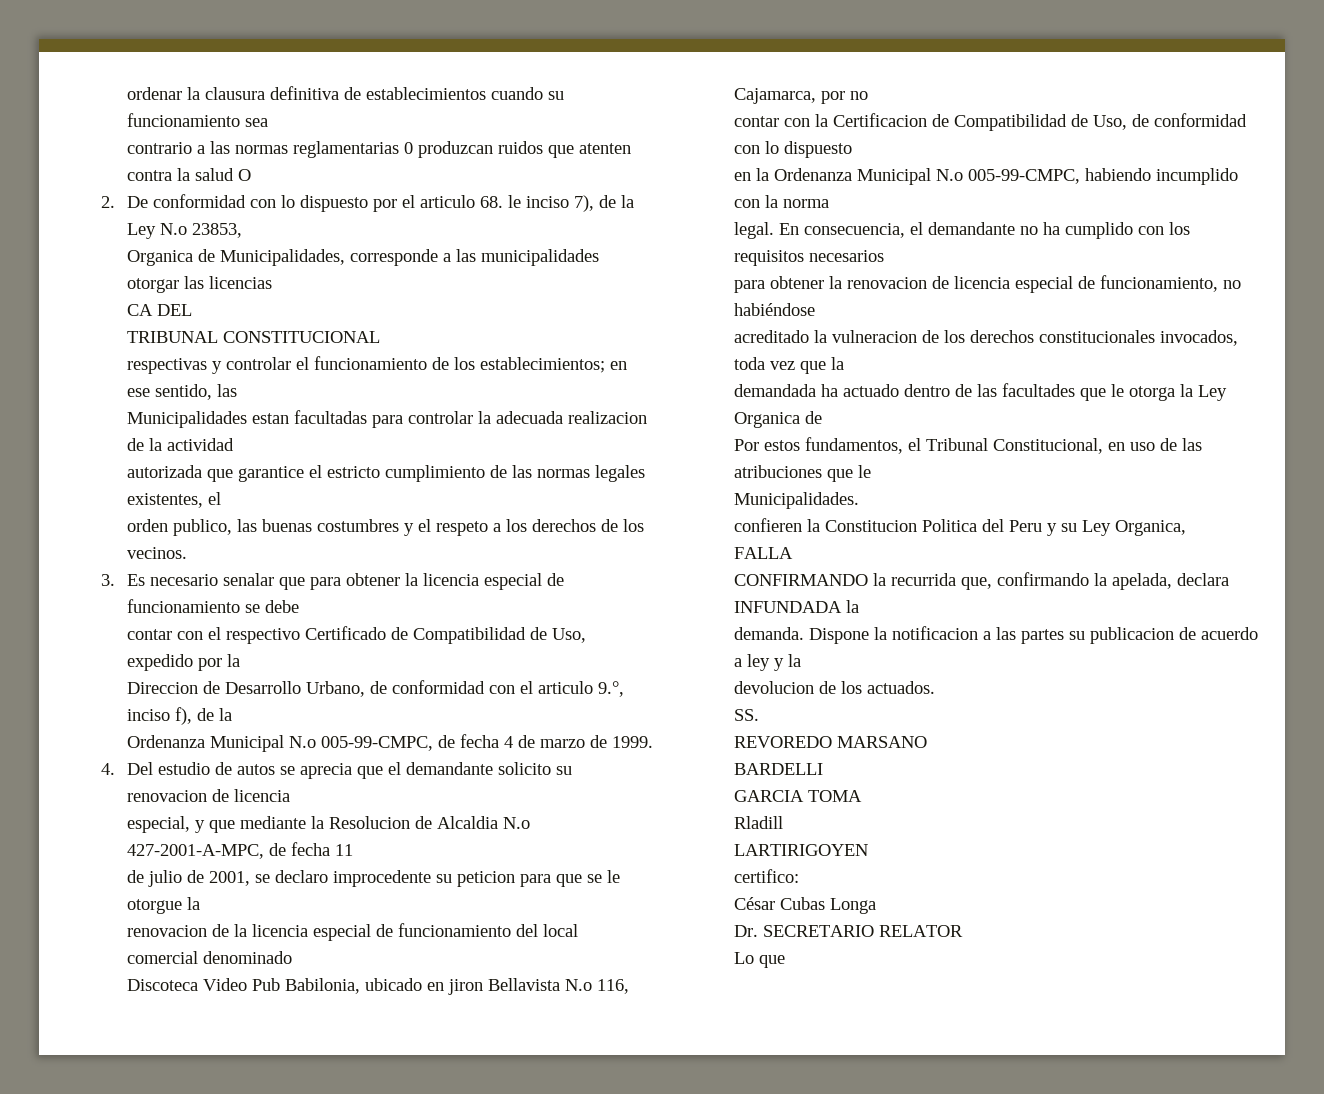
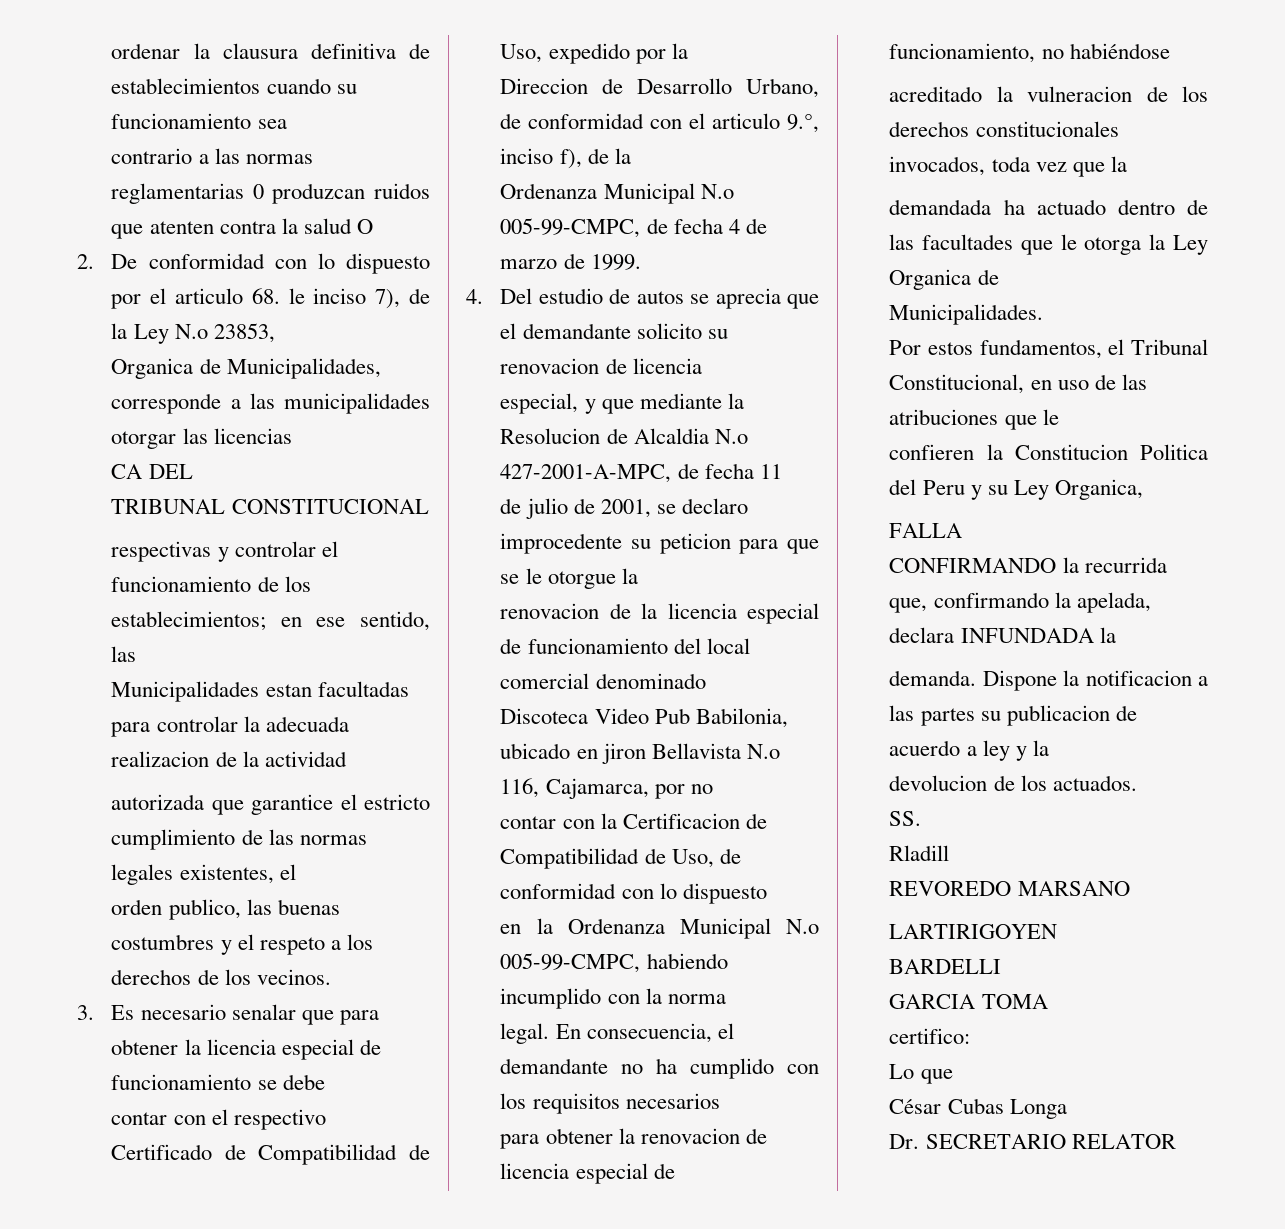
+ Municipalidades.
- Municipalidades.
+ Rladill
+ LARTIRIGOYEN
- Rladill
- LARTIRIGOYEN
  certifico:
+ Lo que
- Lo que

